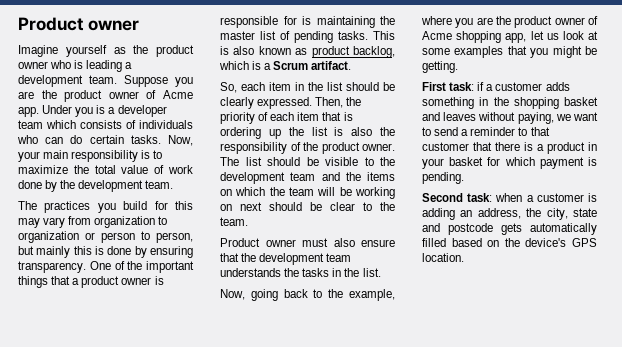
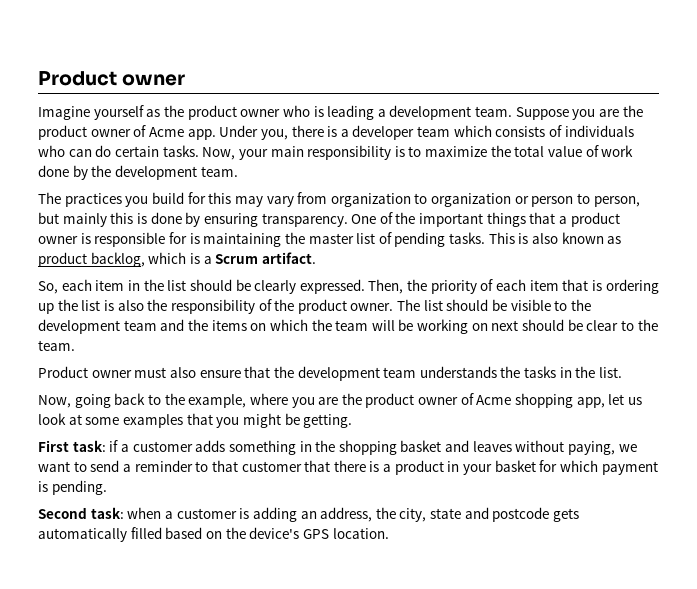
- Under you is a developer team which consists of individuals who can do certain tasks.
+ Under you, there is a developer team which consists of individuals who can do certain tasks.

